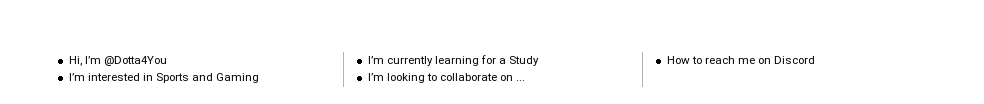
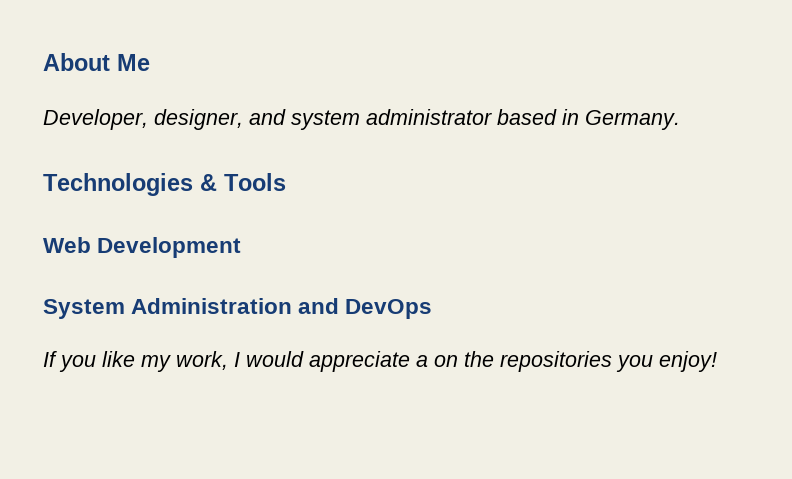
- Hi, I’m @Dotta4You
- I’m interested in Sports and Gaming
- I’m currently learning for a Study
- I’m looking to collaborate on ...
- How to reach me on Discord
+ About Me
+ Developer, designer, and system administrator based in Germany.
+ Technologies & Tools
+ Web Development
+ System Administration and DevOps
+ If you like my work, I would appreciate a on the repositories you enjoy!

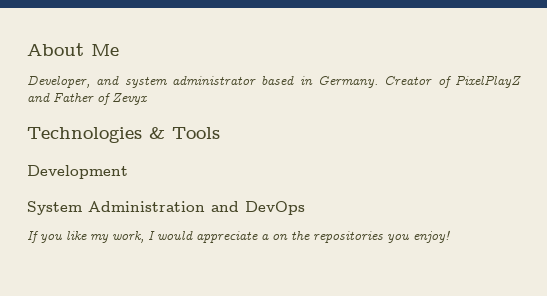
- Developer, designer, and system administrator based in Germany.
+ Developer, and system administrator based in Germany. Creator of PixelPlayZ and Father of Zevyx
- Web Development
+ Development

